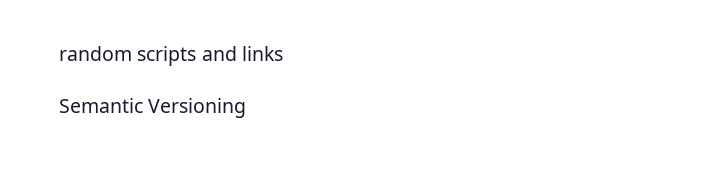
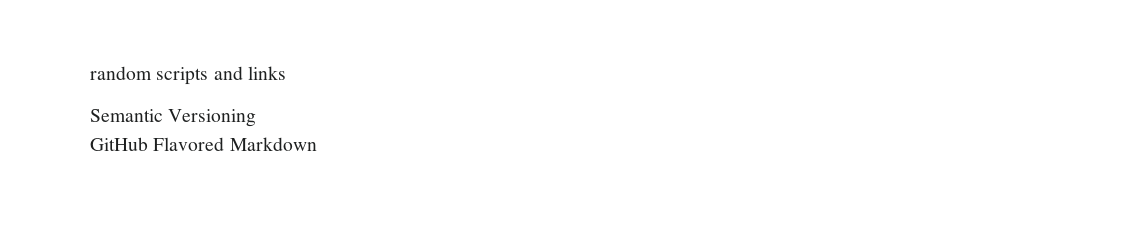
+ GitHub Flavored Markdown

